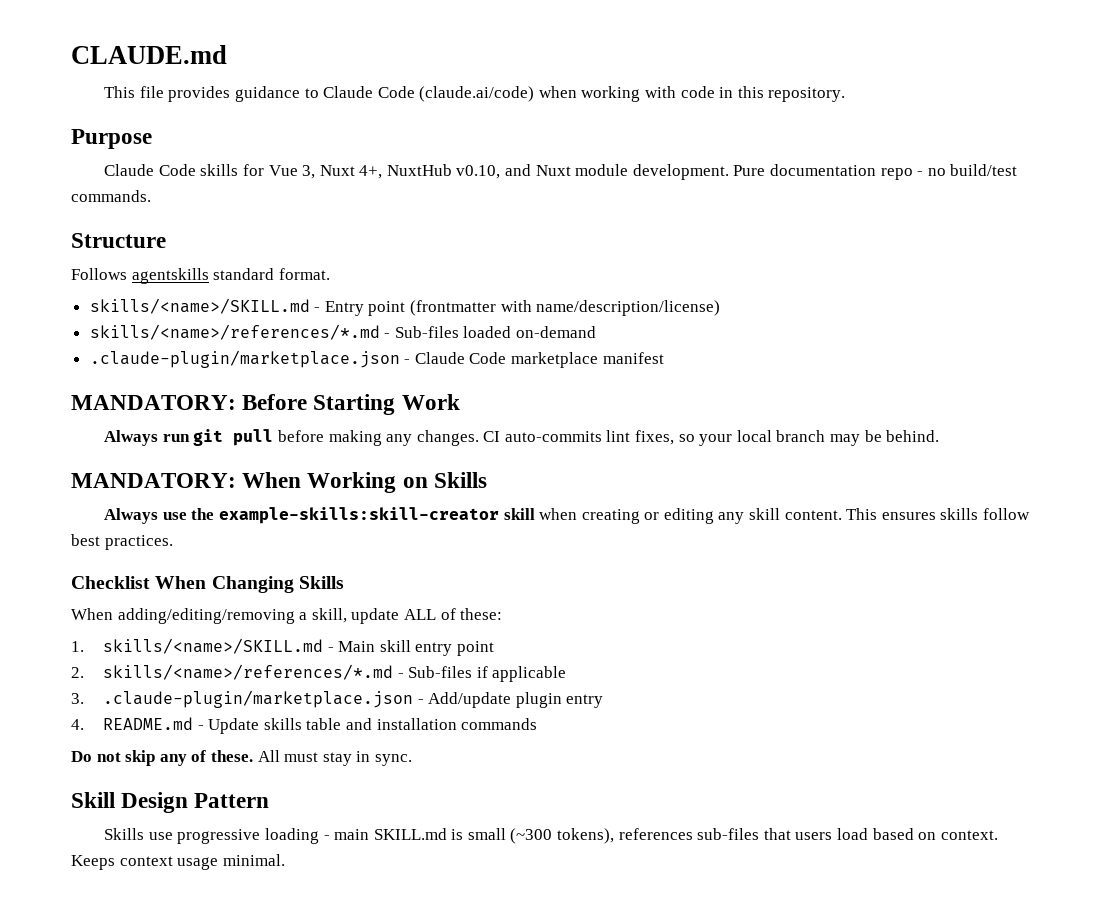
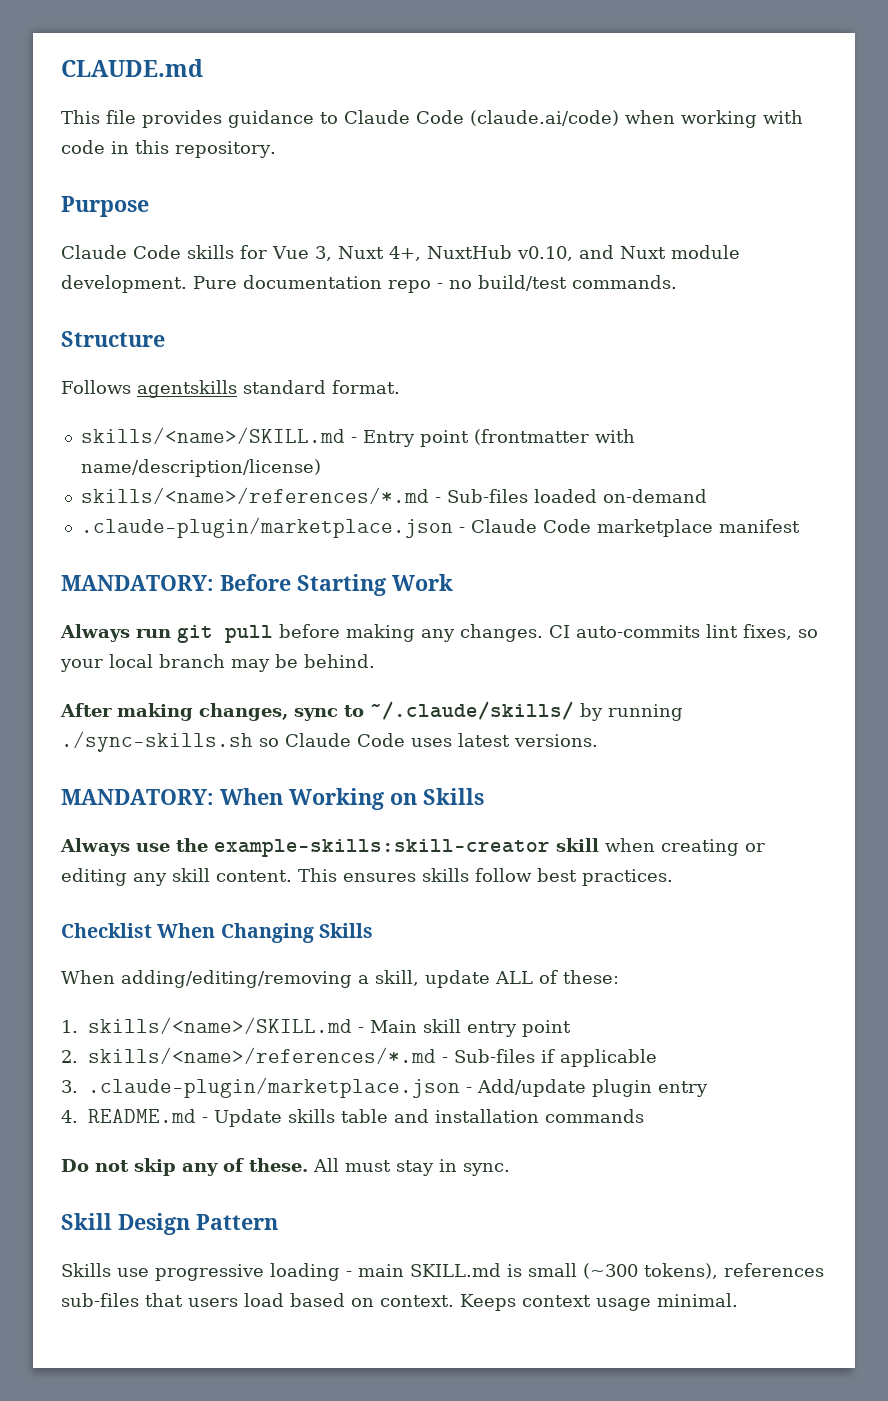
+ After making changes, sync to ~/.claude/skills/ by running ./sync-skills.sh so Claude Code uses latest versions.

